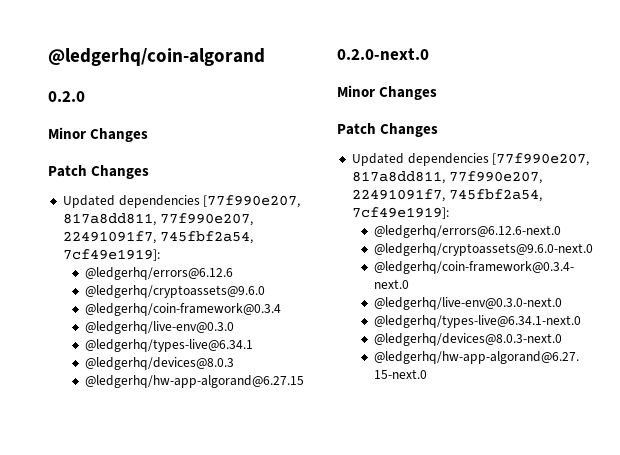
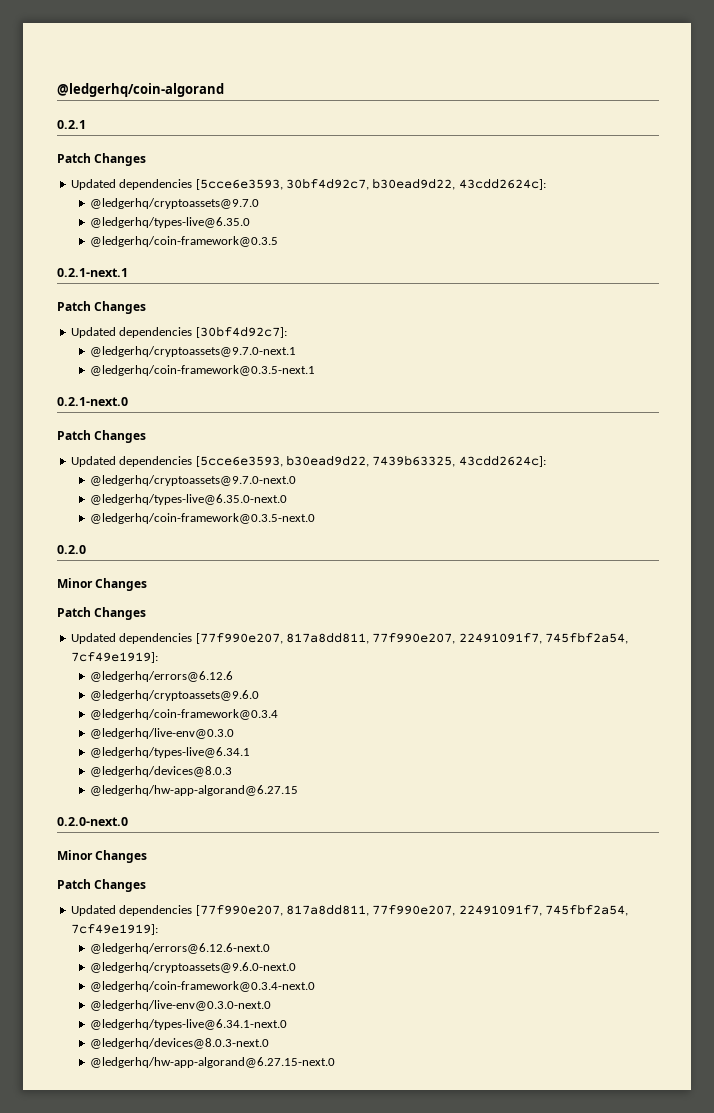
+ 0.2.1
+ Patch Changes
+ Updated dependencies [5cce6e3593, 30bf4d92c7, b30ead9d22, 43cdd2624c]:
+ @ledgerhq/cryptoassets@9.7.0
+ @ledgerhq/types-live@6.35.0
+ @ledgerhq/coin-framework@0.3.5
+ 0.2.1-next.1
+ Patch Changes
+ Updated dependencies [30bf4d92c7]:
+ @ledgerhq/cryptoassets@9.7.0-next.1
+ @ledgerhq/coin-framework@0.3.5-next.1
+ 0.2.1-next.0
+ Patch Changes
+ Updated dependencies [5cce6e3593, b30ead9d22, 7439b63325, 43cdd2624c]:
+ @ledgerhq/cryptoassets@9.7.0-next.0
+ @ledgerhq/types-live@6.35.0-next.0
+ @ledgerhq/coin-framework@0.3.5-next.0

